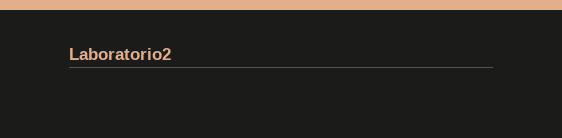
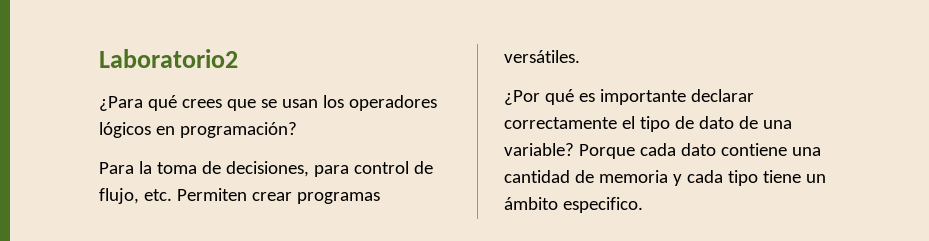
+ ¿Para qué crees que se usan los operadores lógicos en programación?
+ Para la toma de decisiones, para control de flujo, etc. Permiten crear programas versátiles.
+ ¿Por qué es importante declarar correctamente el tipo de dato de una variable? Porque cada dato contiene una cantidad de memoria y cada tipo tiene un ámbito especifico.

